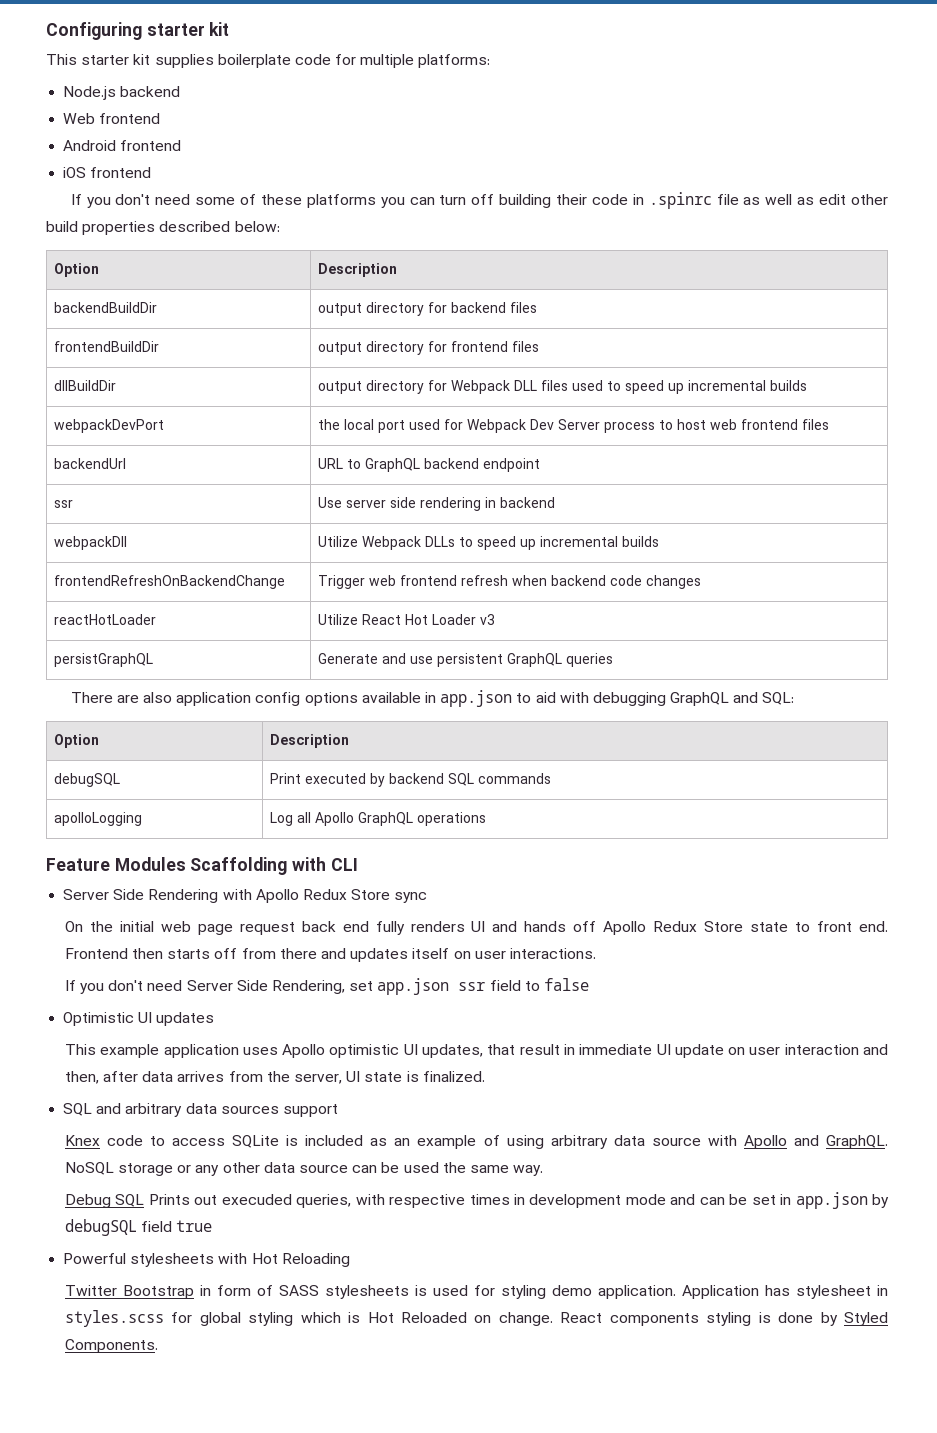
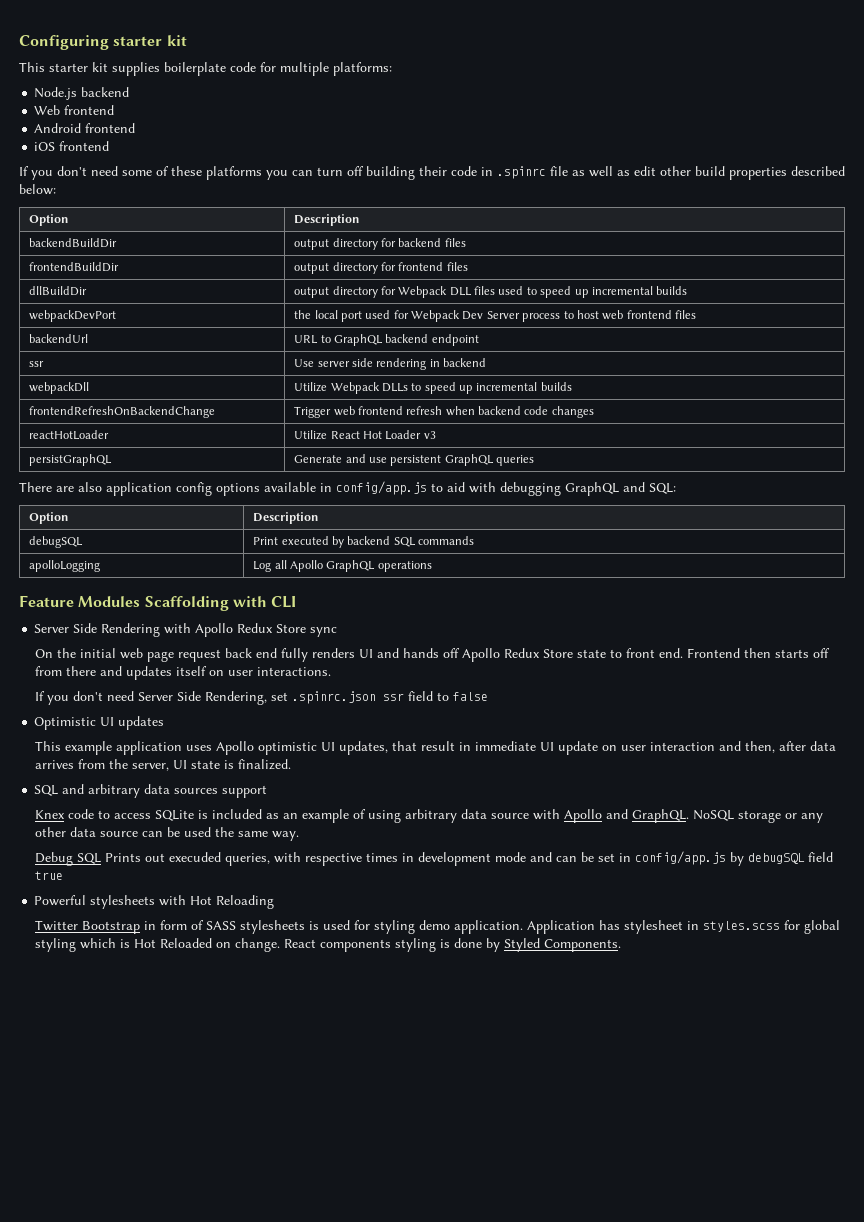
- There are also application config options available in app.json to aid with debugging GraphQL and SQL:
+ There are also application config options available in config/app.js to aid with debugging GraphQL and SQL:
- If you don't need Server Side Rendering, set app.json ssr field to false
+ If you don't need Server Side Rendering, set .spinrc.json ssr field to false
- Debug SQL Prints out execuded queries, with respective times in development mode and can be set in app.json by debugSQL field true
+ Debug SQL Prints out execuded queries, with respective times in development mode and can be set in config/app.js by debugSQL field true

